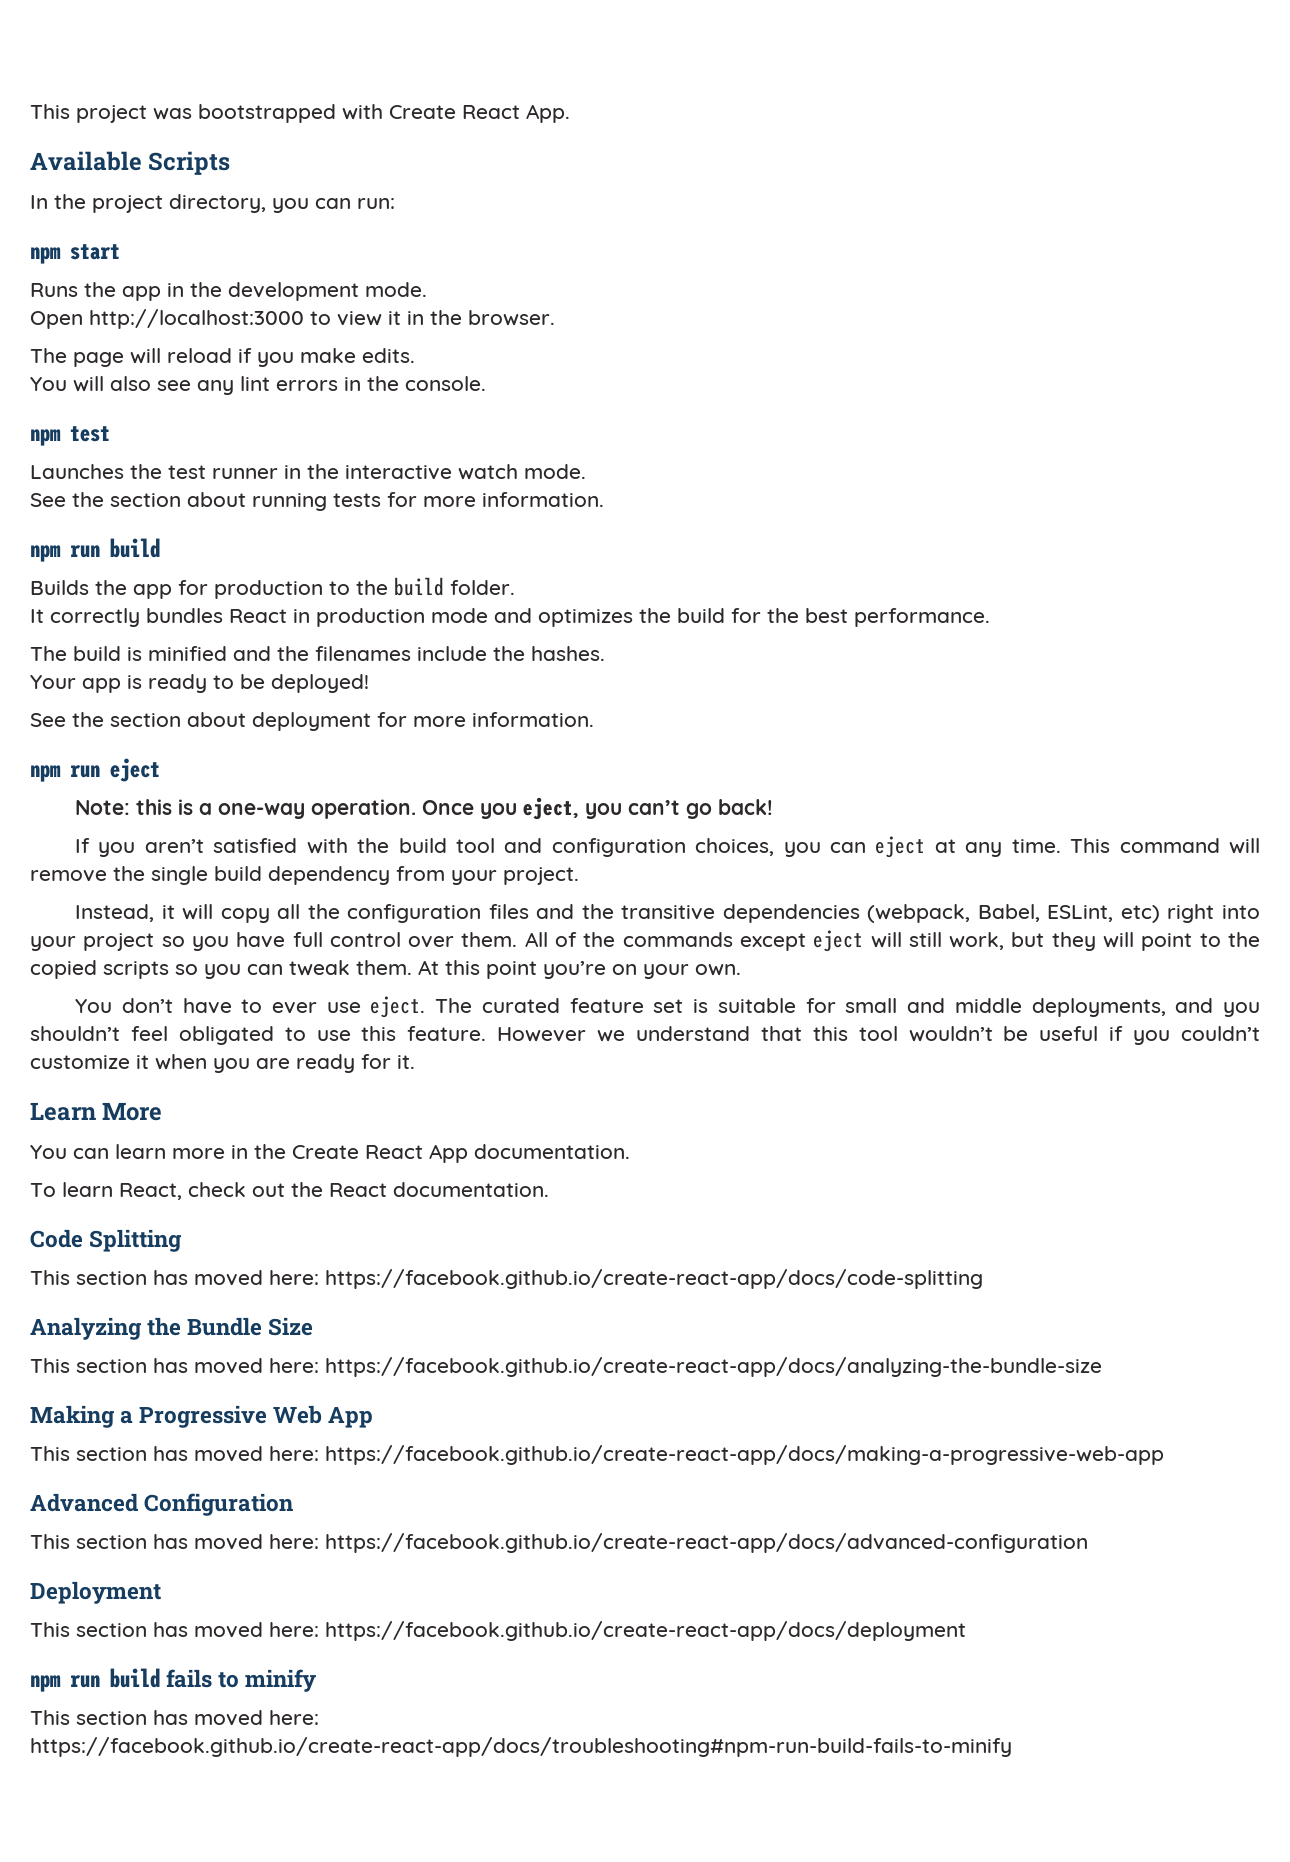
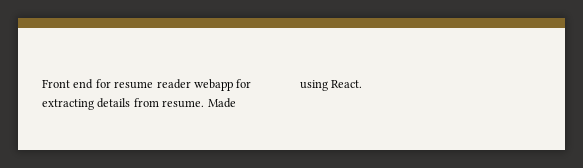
- This project was bootstrapped with Create React App.
- Available Scripts
- In the project directory, you can run:
- npm start
- Runs the app in the development mode.
- Open http://localhost:3000 to view it in the browser.
- The page will reload if you make edits.
- You will also see any lint errors in the console.
- npm test
- Launches the test runner in the interactive watch mode.
- See the section about running tests for more information.
- npm run build
- Builds the app for production to the build folder.
- It correctly bundles React in production mode and optimizes the build for the best performance.
- The build is minified and the filenames include the hashes.
- Your app is ready to be deployed!
- See the section about deployment for more information.
- npm run eject
- Note: this is a one-way operation. Once you eject, you can’t go back!
- If you aren’t satisfied with the build tool and configuration choices, you can eject at any time. This command will remove the single build dependency from your project.
- Instead, it will copy all the configuration files and the transitive dependencies (webpack, Babel, ESLint, etc) right into your project so you have full control over them. All of the commands except eject will still work, but they will point to the copied scripts so you can tweak them. At this point you’re on your own.
- You don’t have to ever use eject. The curated feature set is suitable for small and middle deployments, and you shouldn’t feel obligated to use this feature. However we understand that this tool wouldn’t be useful if you couldn’t customize it when you are ready for it.
- Learn More
- You can learn more in the Create React App documentation.
- To learn React, check out the React documentation.
- Code Splitting
- This section has moved here: https://facebook.github.io/create-react-app/docs/code-splitting
- Analyzing the Bundle Size
- This section has moved here: https://facebook.github.io/create-react-app/docs/analyzing-the-bundle-size
- Making a Progressive Web App
- This section has moved here: https://facebook.github.io/create-react-app/docs/making-a-progressive-web-app
- Advanced Configuration
- This section has moved here: https://facebook.github.io/create-react-app/docs/advanced-configuration
- Deployment
- This section has moved here: https://facebook.github.io/create-react-app/docs/deployment
- npm run build fails to minify
- This section has moved here: https://facebook.github.io/create-react-app/docs/troubleshooting#npm-run-build-fails-to-minify
+ Front end for resume reader webapp for extracting details from resume. Made using React.

